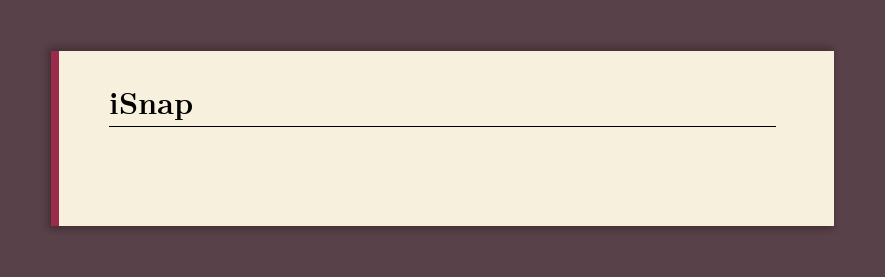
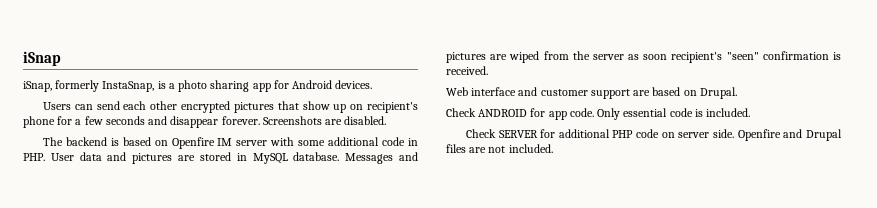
+ iSnap, formerly InstaSnap, is a photo sharing app for Android devices.
+ Users can send each other encrypted pictures that show up on recipient's phone for a few seconds and disappear forever. Screenshots are disabled.
+ The backend is based on Openfire IM server with some additional code in PHP. User data and pictures are stored in MySQL database. Messages and pictures are wiped from the server as soon recipient's "seen" confirmation is received.
+ Web interface and customer support are based on Drupal.
+ Check ANDROID for app code. Only essential code is included.
+ Check SERVER for additional PHP code on server side. Openfire and Drupal files are not included.

